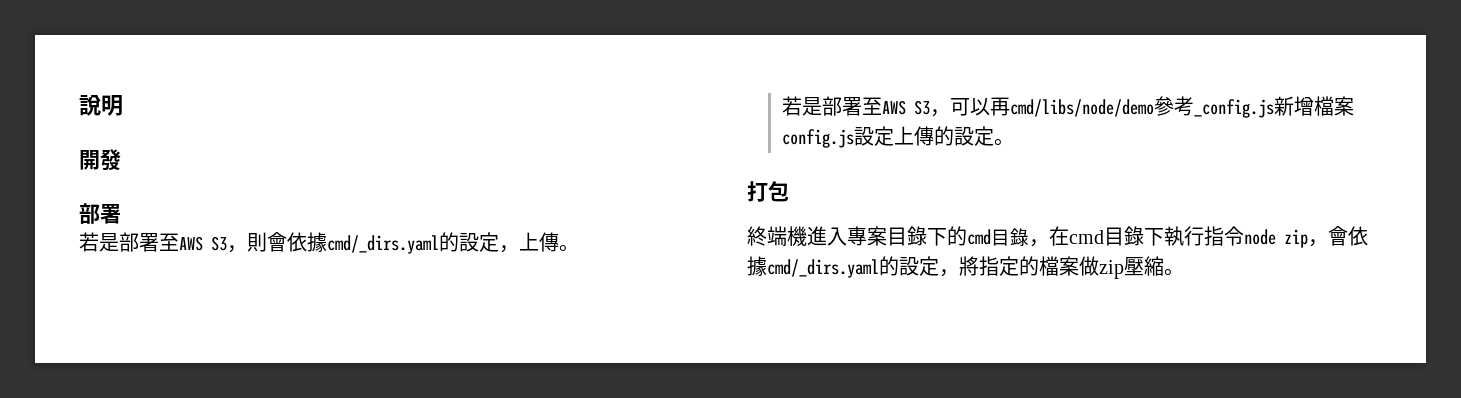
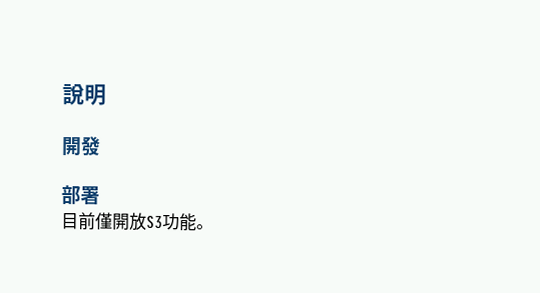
- 若是部署至AWS S3，則會依據cmd/_dirs.yaml的設定，上傳。
- 若是部署至AWS S3，可以再cmd/libs/node/demo參考_config.js新增檔案config.js設定上傳的設定。
- 打包
- 終端機進入專案目錄下的cmd目錄，在cmd目錄下執行指令node zip，會依據cmd/_dirs.yaml的設定，將指定的檔案做zip壓縮。
+ 目前僅開放S3功能。

